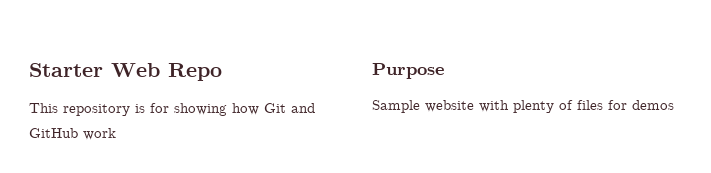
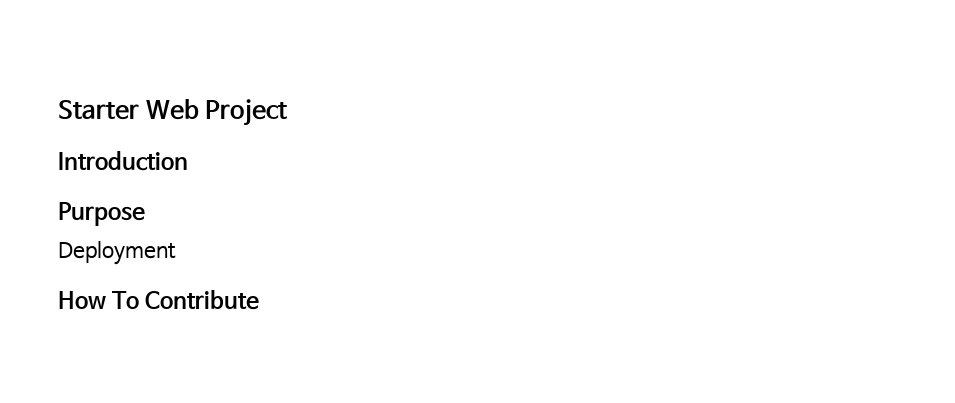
- Starter Web Repo
- This repository is for showing how Git and GitHub work
+ Starter Web Project
+ Introduction
  Purpose
- Sample website with plenty of files for demos
+ Deployment
+ How To Contribute

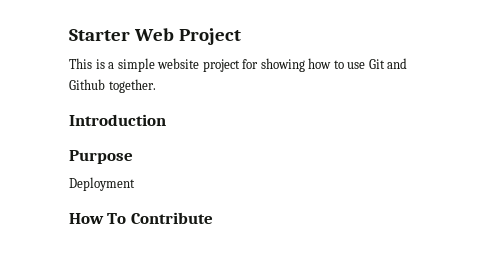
+ This is a simple website project for showing how to use Git and Github together.

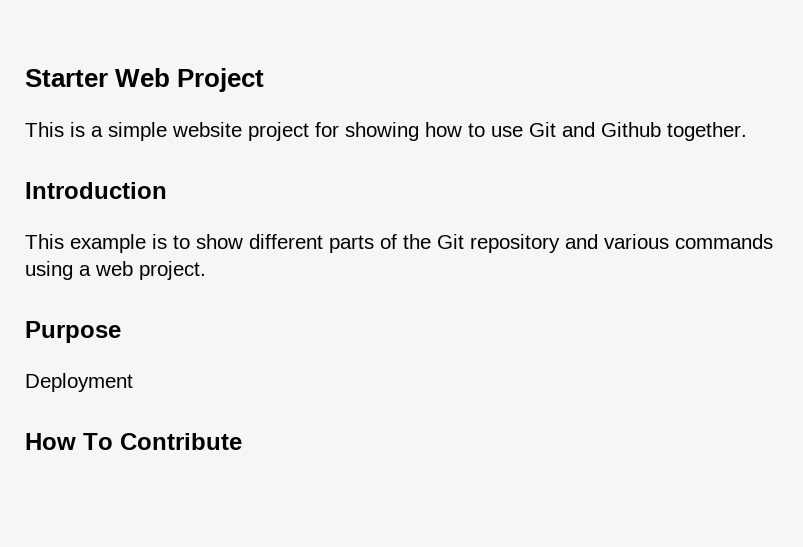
+ This example is to show different parts of the Git repository and various commands using a web project.

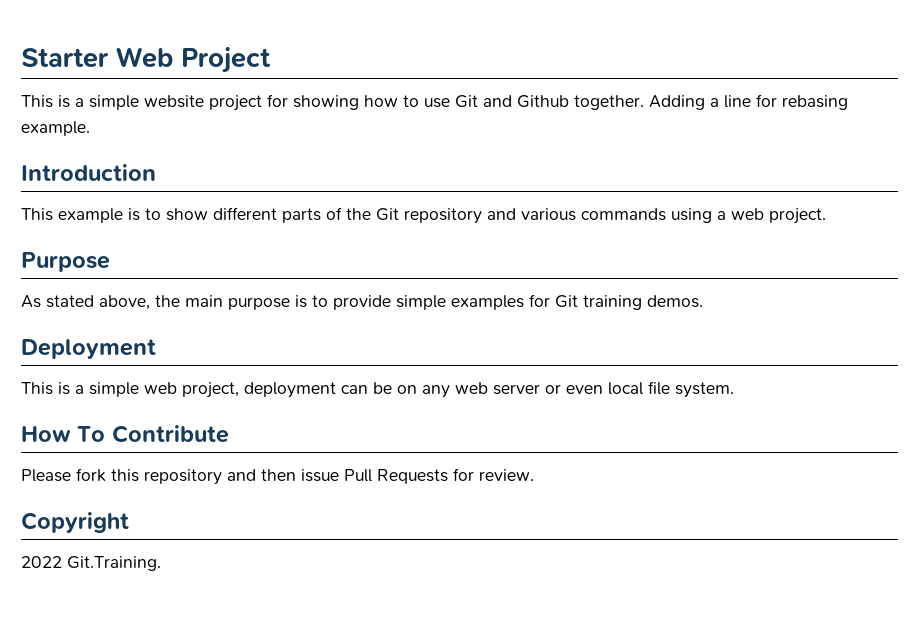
+ Adding a line for rebasing example.
+ As stated above, the main purpose is to provide simple examples for Git training demos.
  Deployment
+ This is a simple web project, deployment can be on any web server or even local file system.
  How To Contribute
+ Please fork this repository and then issue Pull Requests for review.
+ Copyright
+ 2022 Git.Training.

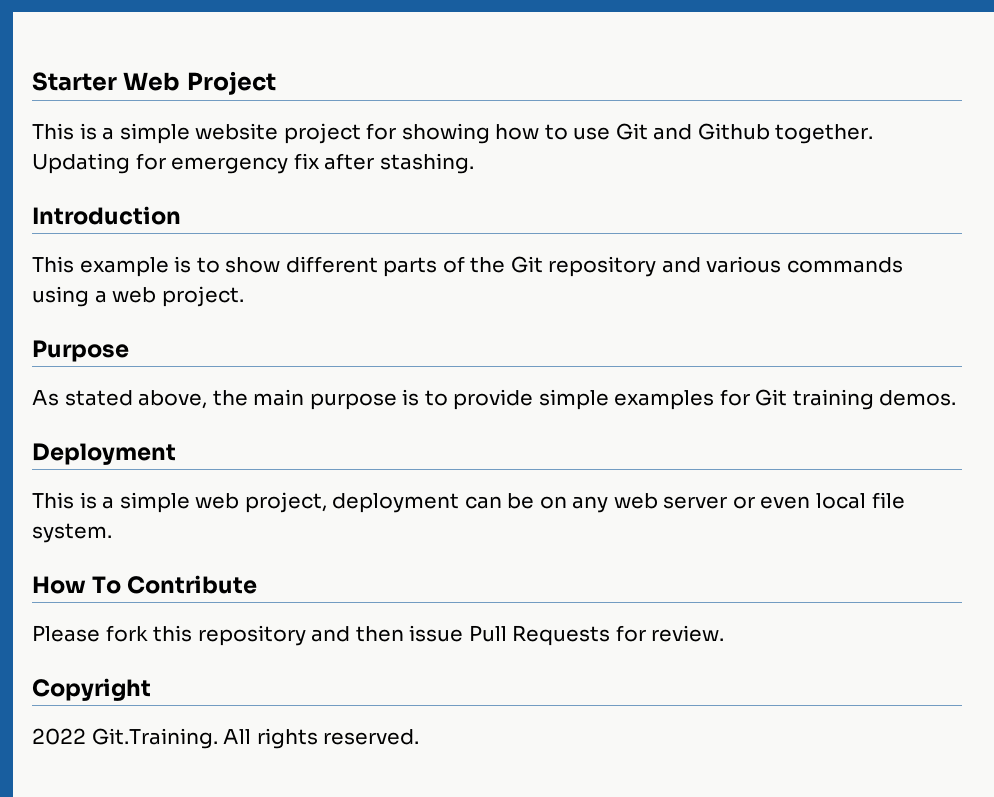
- Adding a line for rebasing example.
+ Updating for emergency fix after stashing.
- 2022 Git.Training.
+ 2022 Git.Training. All rights reserved.

